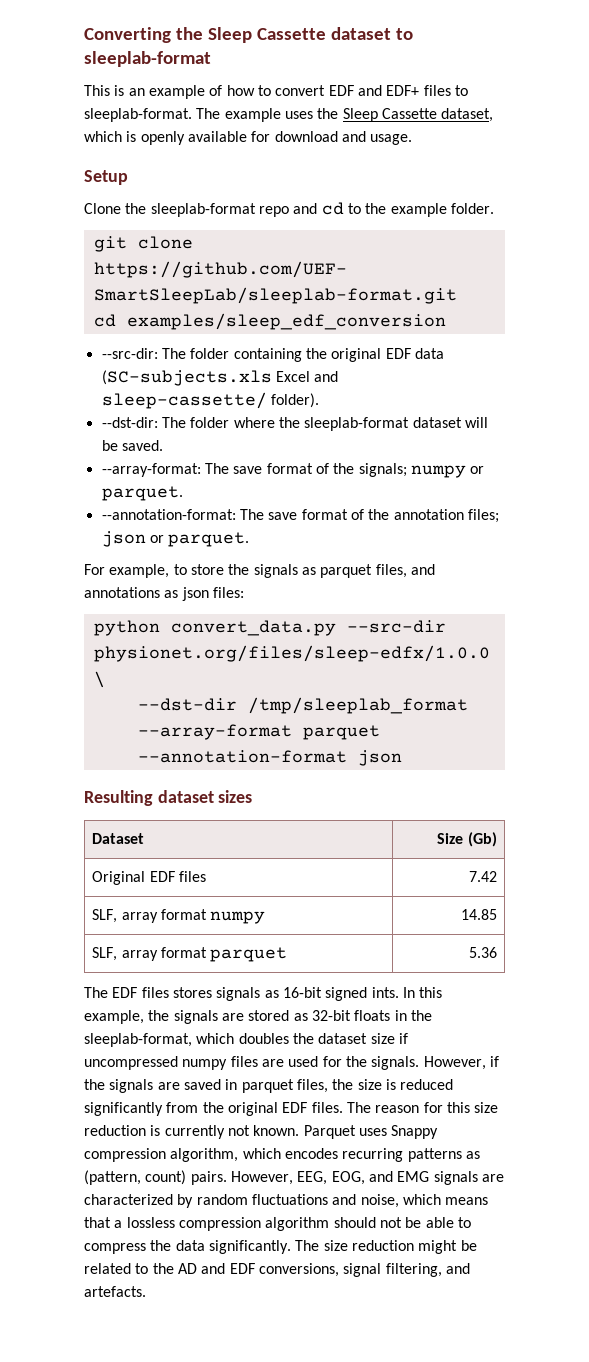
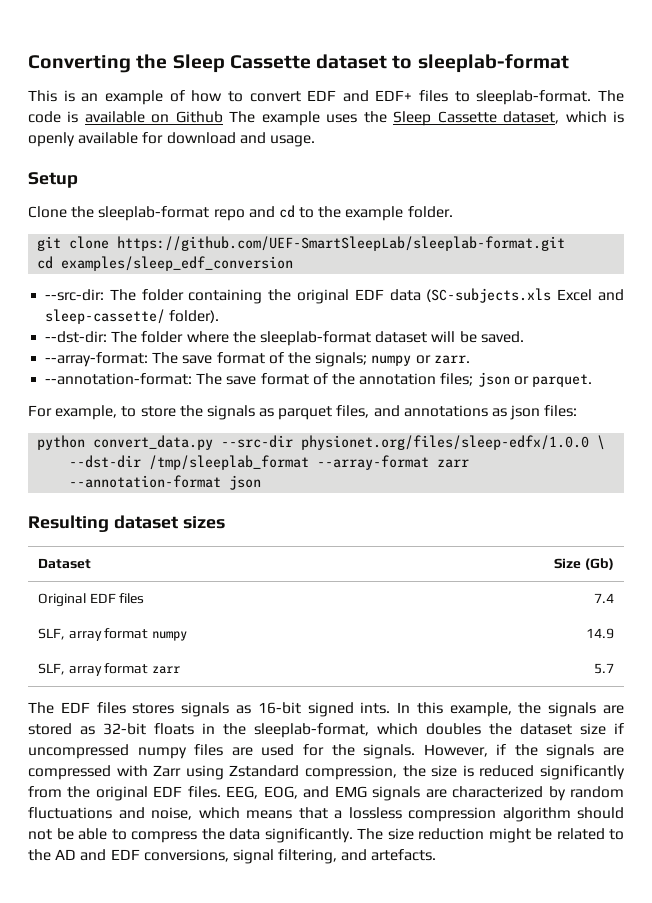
- The example uses the Sleep Cassette dataset, which is openly available for download and usage.
+ The code is available on Github The example uses the Sleep Cassette dataset, which is openly available for download and usage.
- --array-format: The save format of the signals; numpy or parquet.
+ --array-format: The save format of the signals; numpy or zarr.
- --dst-dir /tmp/sleeplab_format --array-format parquet --annotation-format json
+ --dst-dir /tmp/sleeplab_format --array-format zarr --annotation-format json
- Original EDF files | 7.42
+ Original EDF files | 7.4
- SLF, array format numpy | 14.85
- SLF, array format parquet | 5.36
+ SLF, array format numpy | 14.9
+ SLF, array format zarr | 5.7
- However, if the signals are saved in parquet files, the size is reduced significantly from the original EDF files.
+ However, if the signals are compressed with Zarr using Zstandard compression, the size is reduced significantly from the original EDF files.
- The reason for this size reduction is currently not known. Parquet uses Snappy compression algorithm, which encodes recurring patterns as (pattern, count) pairs. However, EEG, EOG, and EMG signals are characterized by random fluctuations and noise, which means that a lossless compression algorithm should not be able to compress the data significantly.
+ EEG, EOG, and EMG signals are characterized by random fluctuations and noise, which means that a lossless compression algorithm should not be able to compress the data significantly.

